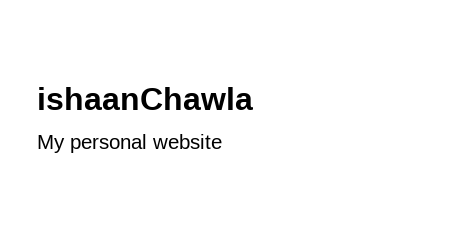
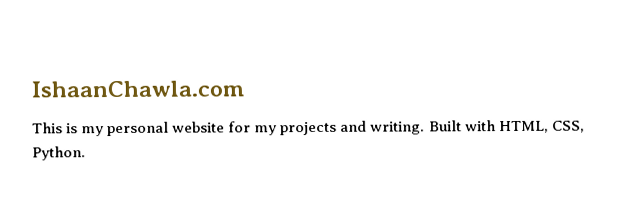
- ishaanChawla
- My personal website
+ IshaanChawla.com
+ This is my personal website for my projects and writing. Built with HTML, CSS, Python.

